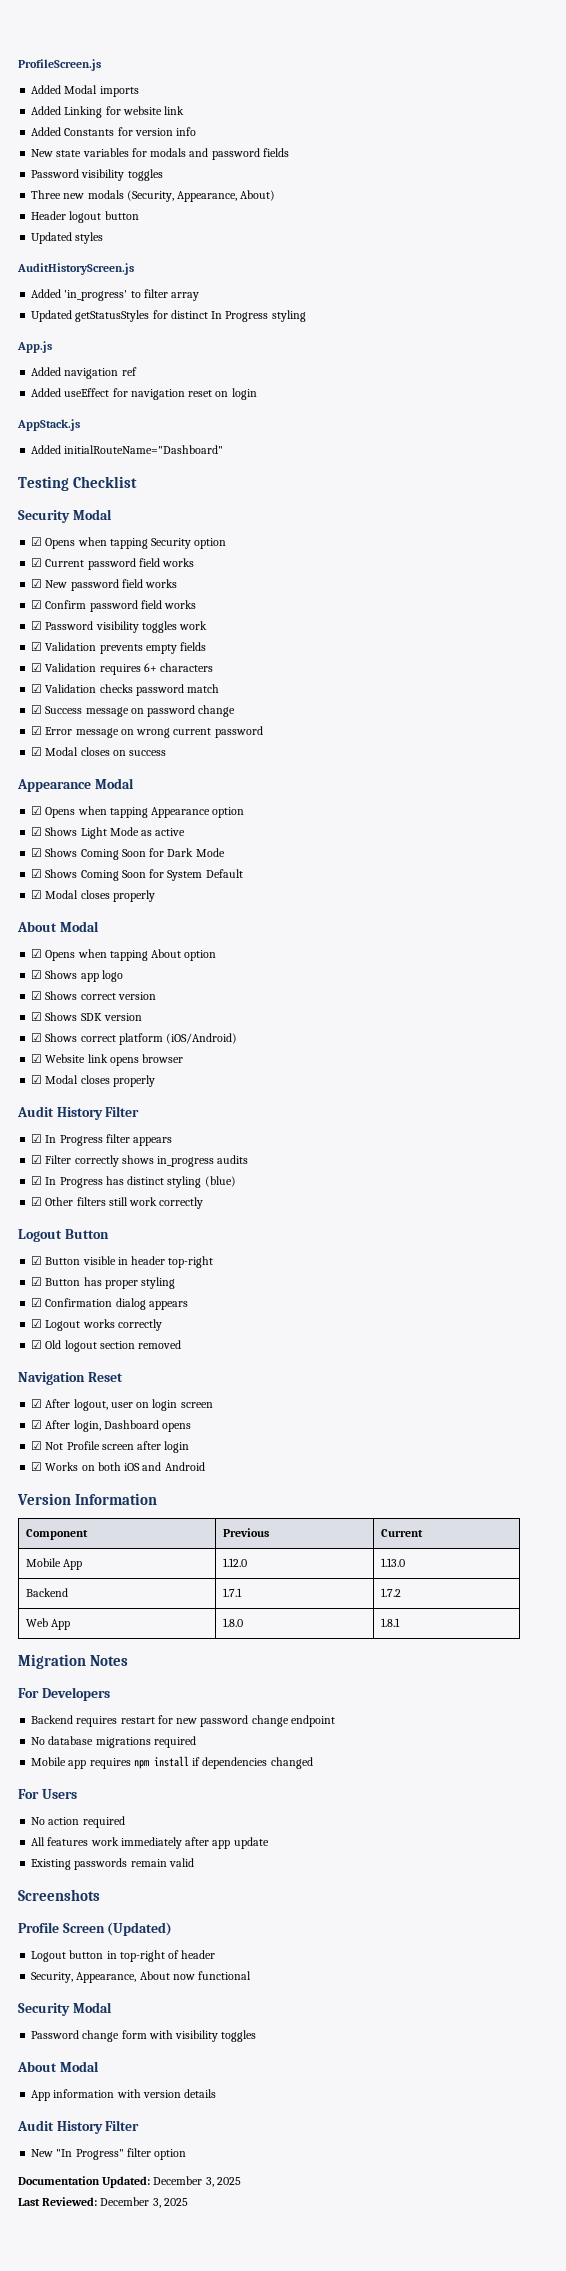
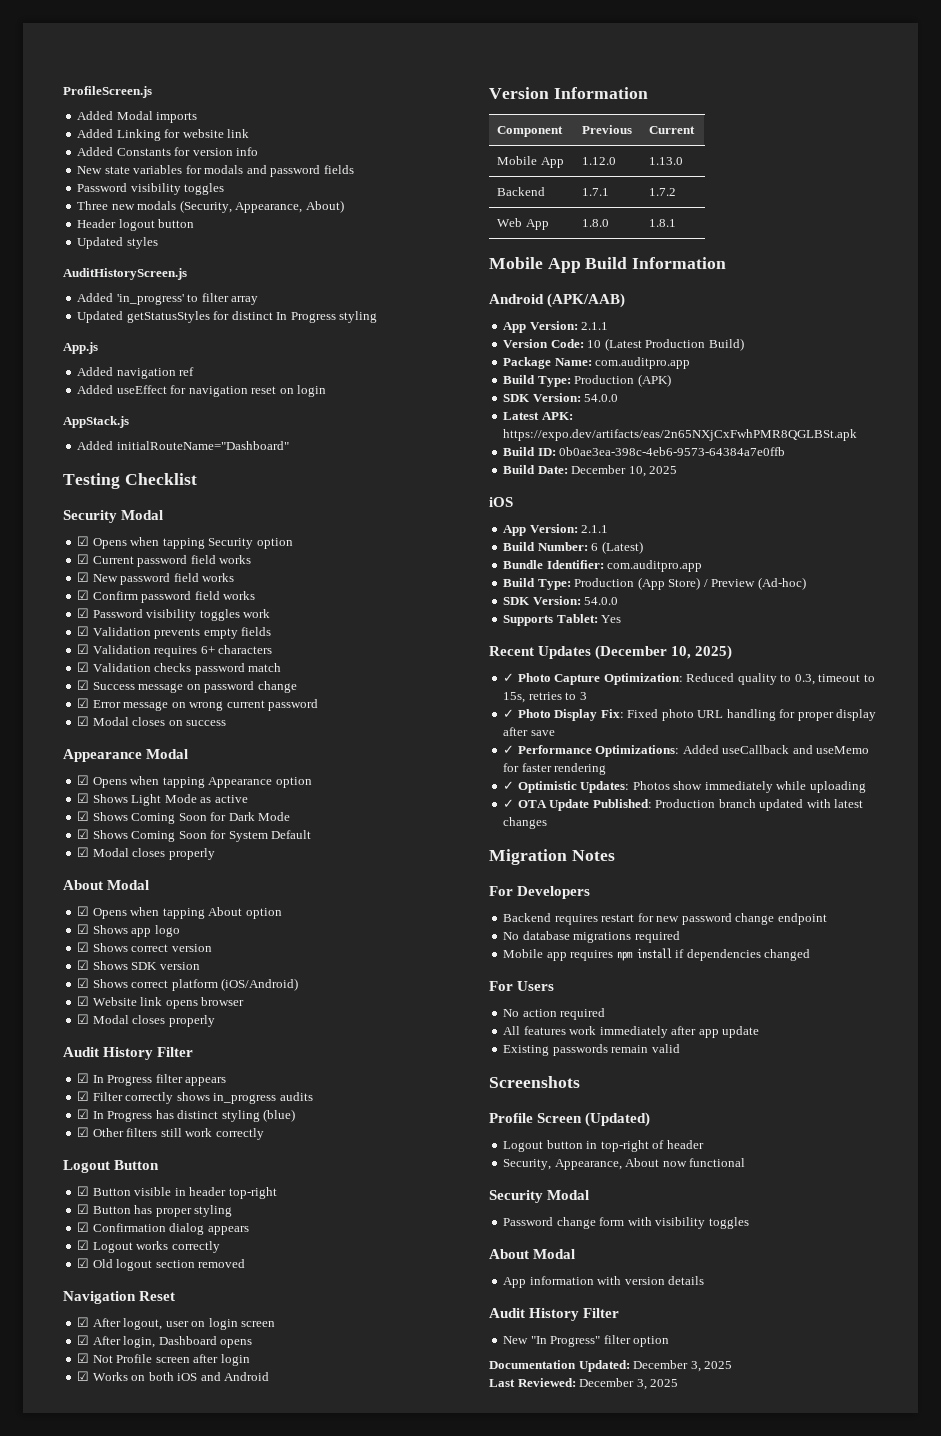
+ Mobile App Build Information
+ Android (APK/AAB)
+ App Version: 2.1.1
+ Version Code: 10 (Latest Production Build)
+ Package Name: com.auditpro.app
+ Build Type: Production (APK)
+ SDK Version: 54.0.0
+ Latest APK: https://expo.dev/artifacts/eas/2n65NXjCxFwhPMR8QGLBSt.apk
+ Build ID: 0b0ae3ea-398c-4eb6-9573-64384a7e0ffb
+ Build Date: December 10, 2025
+ iOS
+ App Version: 2.1.1
+ Build Number: 6 (Latest)
+ Bundle Identifier: com.auditpro.app
+ Build Type: Production (App Store) / Preview (Ad-hoc)
+ SDK Version: 54.0.0
+ Supports Tablet: Yes
+ Recent Updates (December 10, 2025)
+ ✓ Photo Capture Optimization: Reduced quality to 0.3, timeout to 15s, retries to 3
+ ✓ Photo Display Fix: Fixed photo URL handling for proper display after save
+ ✓ Performance Optimizations: Added useCallback and useMemo for faster rendering
+ ✓ Optimistic Updates: Photos show immediately while uploading
+ ✓ OTA Update Published: Production branch updated with latest changes

